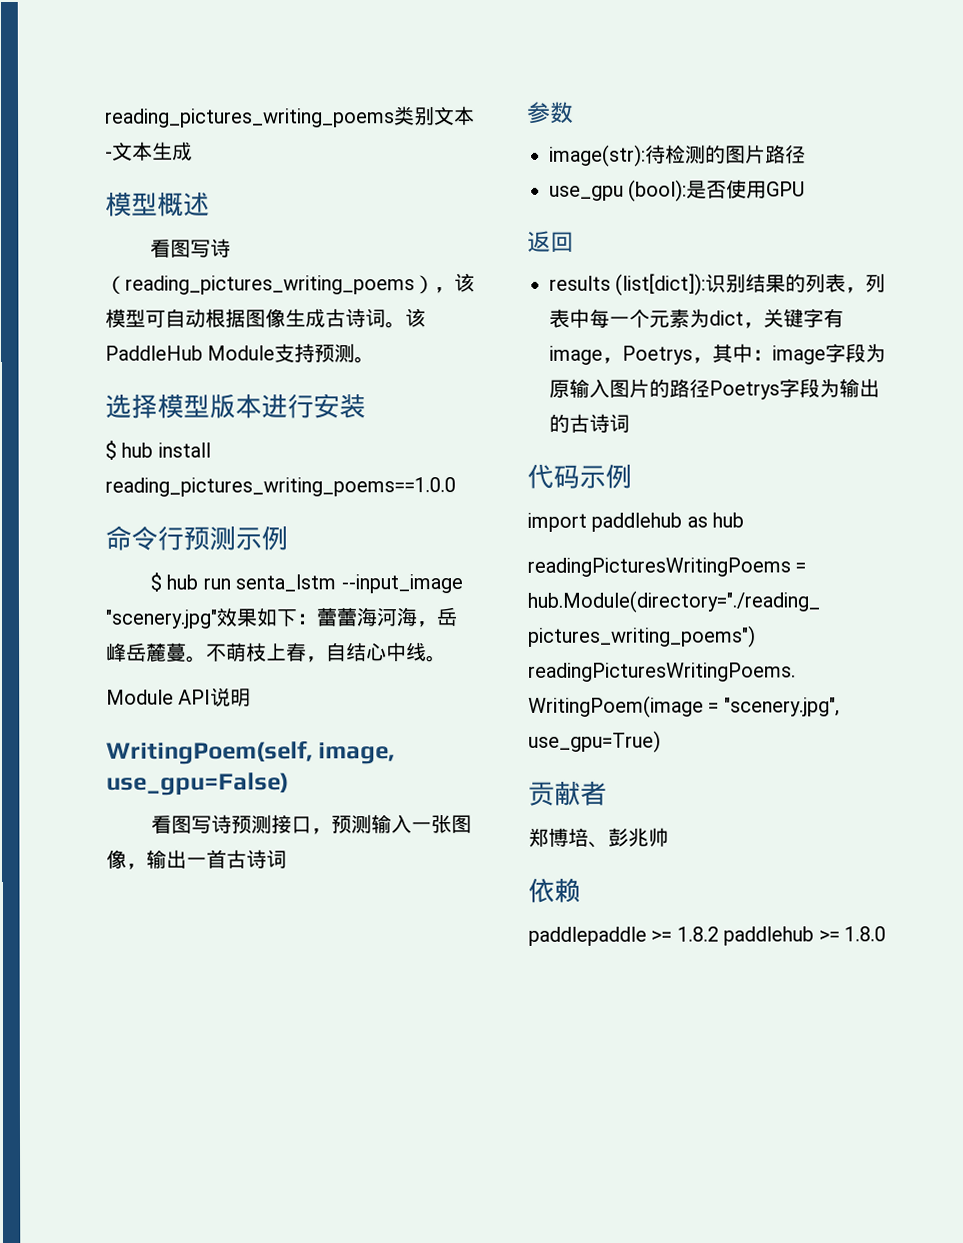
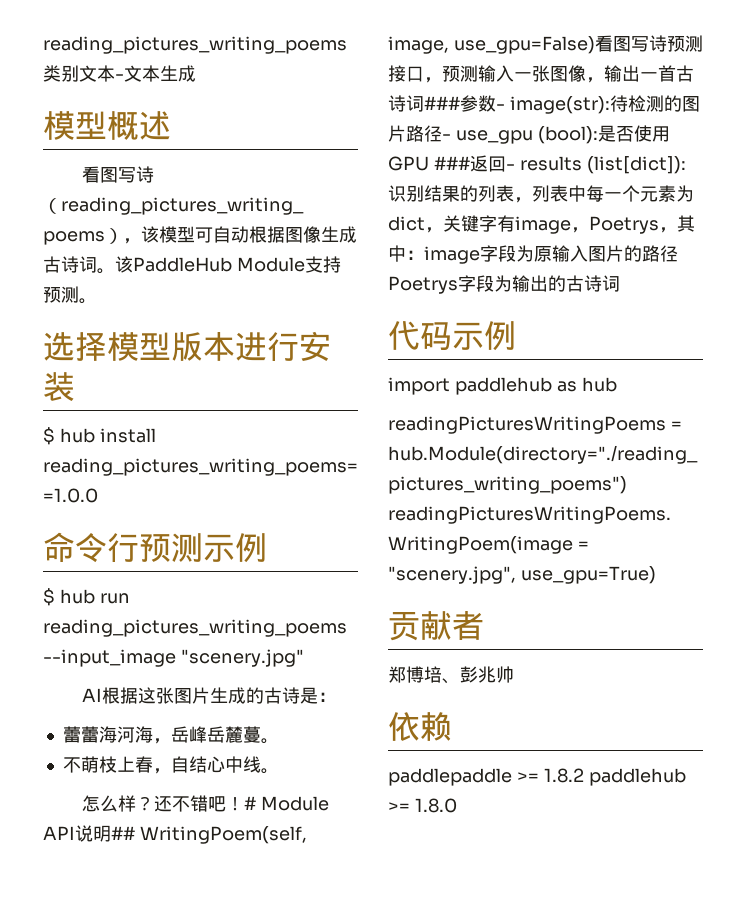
- $ hub run senta_lstm --input_image "scenery.jpg"效果如下：蕾蕾海河海，岳峰岳麓蔓。不萌枝上春，自结心中线。
+ $ hub run reading_pictures_writing_poems --input_image "scenery.jpg"
+ AI根据这张图片生成的古诗是：
+ 蕾蕾海河海，岳峰岳麓蔓。
+ 不萌枝上春，自结心中线。
- Module API说明
- WritingPoem(self, image, use_gpu=False)
- 看图写诗预测接口，预测输入一张图像，输出一首古诗词
- 参数
- image(str):
+ 怎么样？还不错吧！# Module API说明## WritingPoem(self, image, use_gpu=False)看图写诗预测接口，预测输入一张图像，输出一首古诗词###参数- image(str):
- 待检测的图片路径
- use_gpu (bool):
+ 待检测的图片路径- use_gpu (bool):
- 是否使用GPU
- 返回
- results (list[dict]):
+ 是否使用GPU ###返回- results (list[dict]):

